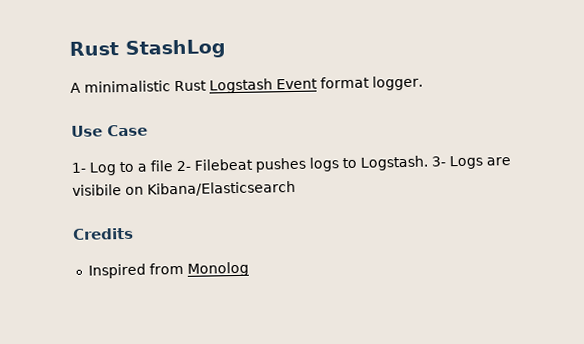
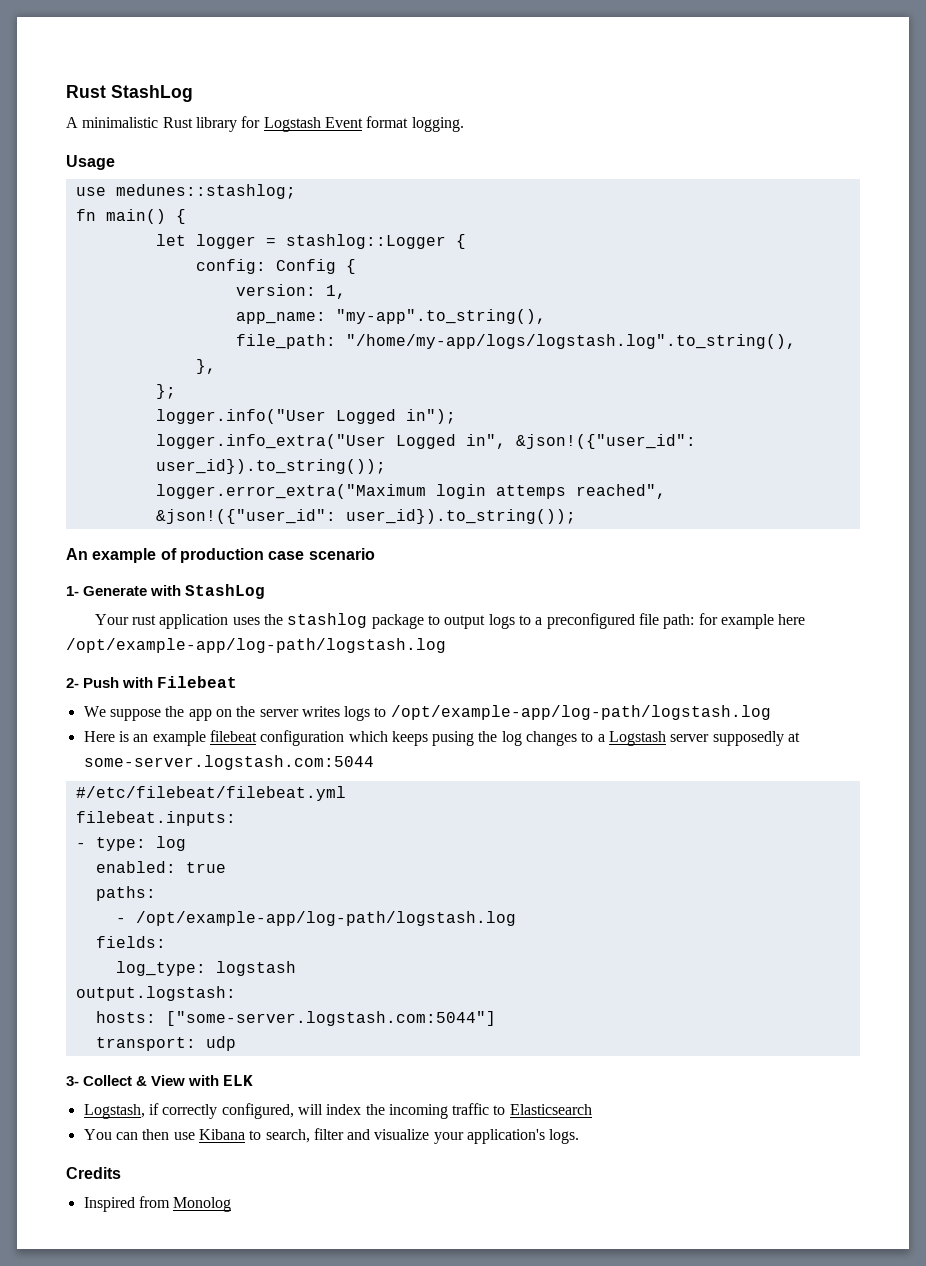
- A minimalistic Rust Logstash Event format logger.
- Use Case
- 1- Log to a file 2- Filebeat pushes logs to Logstash. 3- Logs are visibile on Kibana/Elasticsearch
+ A minimalistic Rust library for Logstash Event format logging.
+ Usage
+ use medunes::stashlog;
+ fn main() {
+ let logger = stashlog::Logger {
+ config: Config {
+ version: 1,
+ app_name: "my-app".to_string(),
+ file_path: "/home/my-app/logs/logstash.log".to_string(),
+ },
+ };
+ logger.info("User Logged in");
+ logger.info_extra("User Logged in", &json!({"user_id": user_id}).to_string());
+ logger.error_extra("Maximum login attemps reached", &json!({"user_id": user_id}).to_string());
+ An example of production case scenario
+ 1- Generate with StashLog
+ Your rust application uses the stashlog package to output logs to a preconfigured file path: for example here /opt/example-app/log-path/logstash.log
+ 2- Push with Filebeat
+ We suppose the app on the server writes logs to /opt/example-app/log-path/logstash.log
+ Here is an example filebeat configuration which keeps pusing the log changes to a Logstash server supposedly at some-server.logstash.com:5044
+ #/etc/filebeat/filebeat.yml
+ filebeat.inputs:
+ - type: log
+ enabled: true
+ paths:
+ - /opt/example-app/log-path/logstash.log
+ fields:
+ log_type: logstash
+ output.logstash:
+ hosts: ["some-server.logstash.com:5044"]
+ transport: udp
+ 3- Collect & View with ELK
+ Logstash, if correctly configured, will index the incoming traffic to Elasticsearch
+ You can then use Kibana to search, filter and visualize your application's logs.

